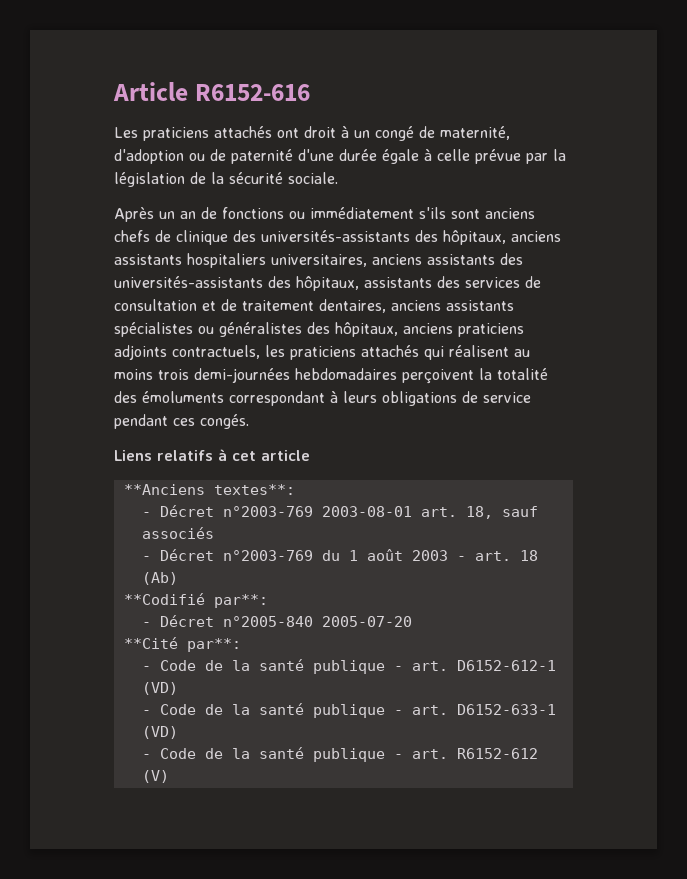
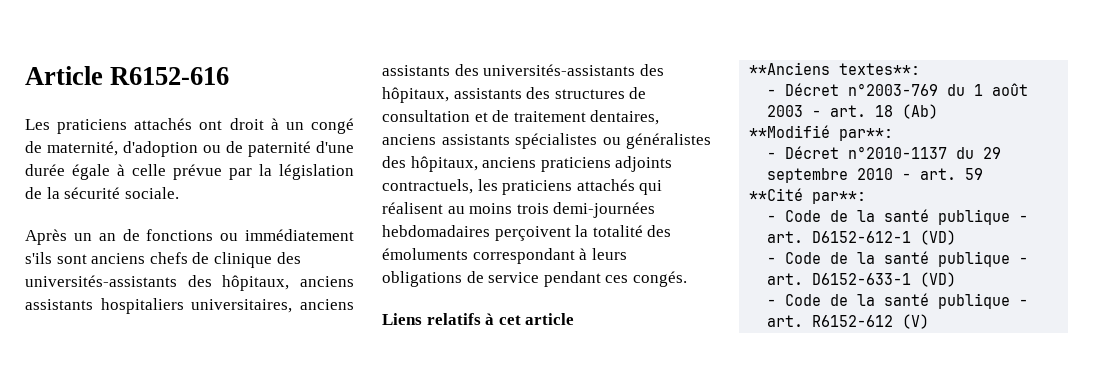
- Après un an de fonctions ou immédiatement s'ils sont anciens chefs de clinique des universités-assistants des hôpitaux, anciens assistants hospitaliers universitaires, anciens assistants des universités-assistants des hôpitaux, assistants des services de consultation et de traitement dentaires, anciens assistants spécialistes ou généralistes des hôpitaux, anciens praticiens adjoints contractuels, les praticiens attachés qui réalisent au moins trois demi-journées hebdomadaires perçoivent la totalité des émoluments correspondant à leurs obligations de service pendant ces congés.
+ Après un an de fonctions ou immédiatement s'ils sont anciens chefs de clinique des universités-assistants des hôpitaux, anciens assistants hospitaliers universitaires, anciens assistants des universités-assistants des hôpitaux, assistants des structures de consultation et de traitement dentaires, anciens assistants spécialistes ou généralistes des hôpitaux, anciens praticiens adjoints contractuels, les praticiens attachés qui réalisent au moins trois demi-journées hebdomadaires perçoivent la totalité des émoluments correspondant à leurs obligations de service pendant ces congés.
- - Décret n°2003-769 2003-08-01 art. 18, sauf associés
- **Codifié par**:
+ **Modifié par**:
- - Décret n°2005-840 2005-07-20
+ - Décret n°2010-1137 du 29 septembre 2010 - art. 59

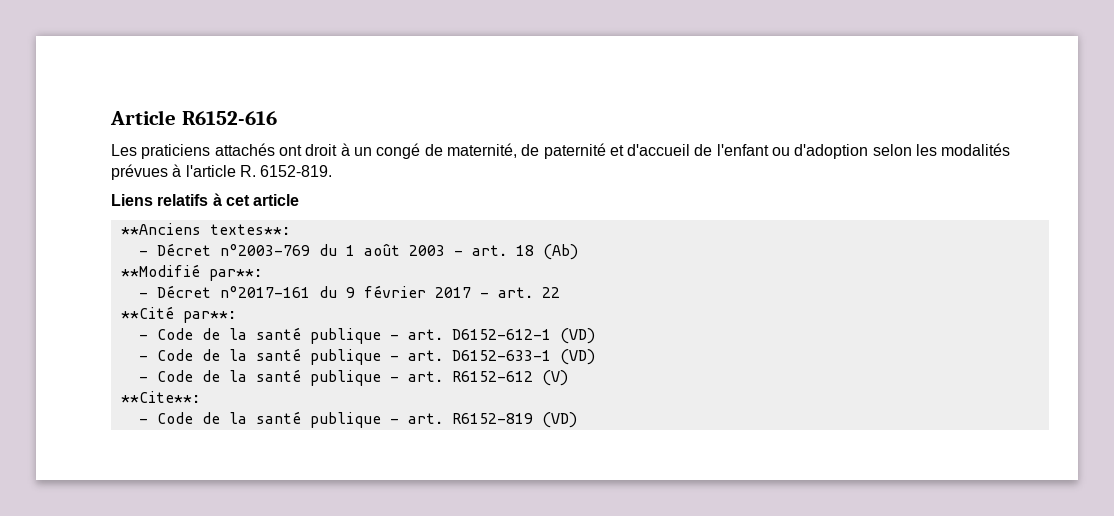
- Les praticiens attachés ont droit à un congé de maternité, d'adoption ou de paternité d'une durée égale à celle prévue par la législation de la sécurité sociale.
- Après un an de fonctions ou immédiatement s'ils sont anciens chefs de clinique des universités-assistants des hôpitaux, anciens assistants hospitaliers universitaires, anciens assistants des universités-assistants des hôpitaux, assistants des structures de consultation et de traitement dentaires, anciens assistants spécialistes ou généralistes des hôpitaux, anciens praticiens adjoints contractuels, les praticiens attachés qui réalisent au moins trois demi-journées hebdomadaires perçoivent la totalité des émoluments correspondant à leurs obligations de service pendant ces congés.
+ Les praticiens attachés ont droit à un congé de maternité, de paternité et d'accueil de l'enfant ou d'adoption selon les modalités prévues à l'article R. 6152-819.
- - Décret n°2010-1137 du 29 septembre 2010 - art. 59
+ - Décret n°2017-161 du 9 février 2017 - art. 22
+ **Cite**:
+ - Code de la santé publique - art. R6152-819 (VD)

